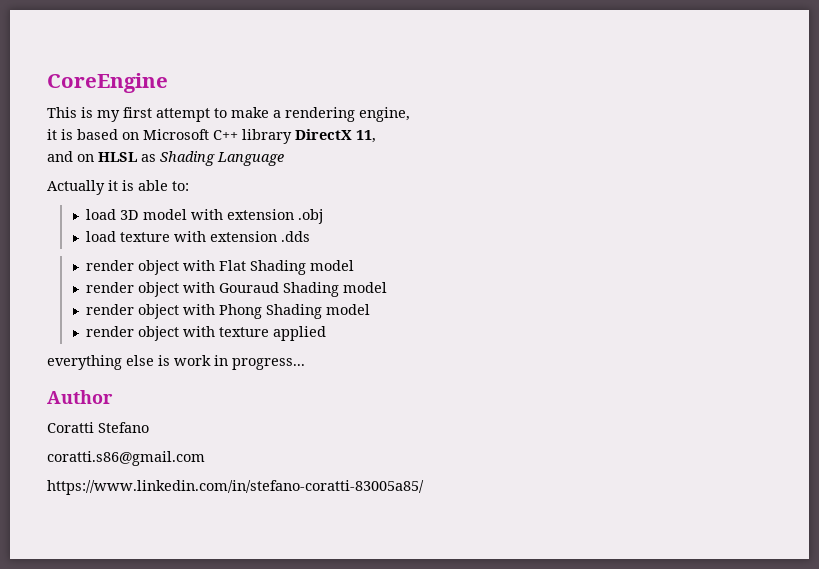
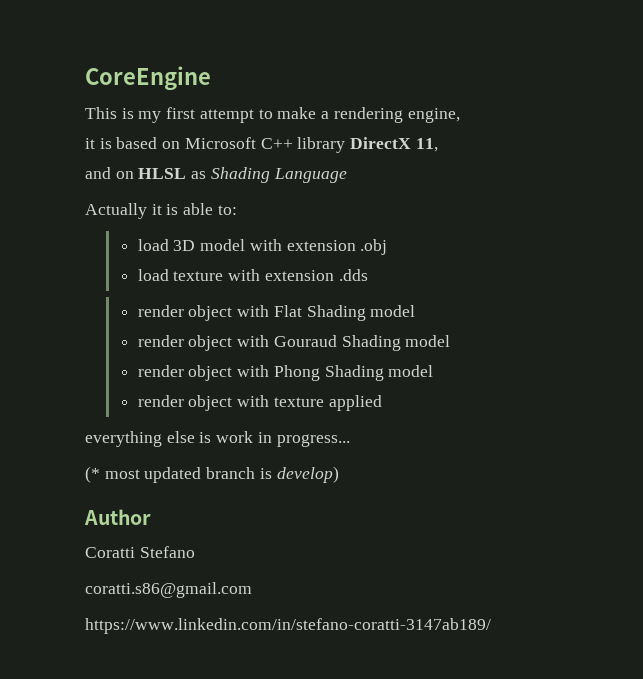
+ (* most updated branch is develop)
- https://www.linkedin.com/in/stefano-coratti-83005a85/
+ https://www.linkedin.com/in/stefano-coratti-3147ab189/

